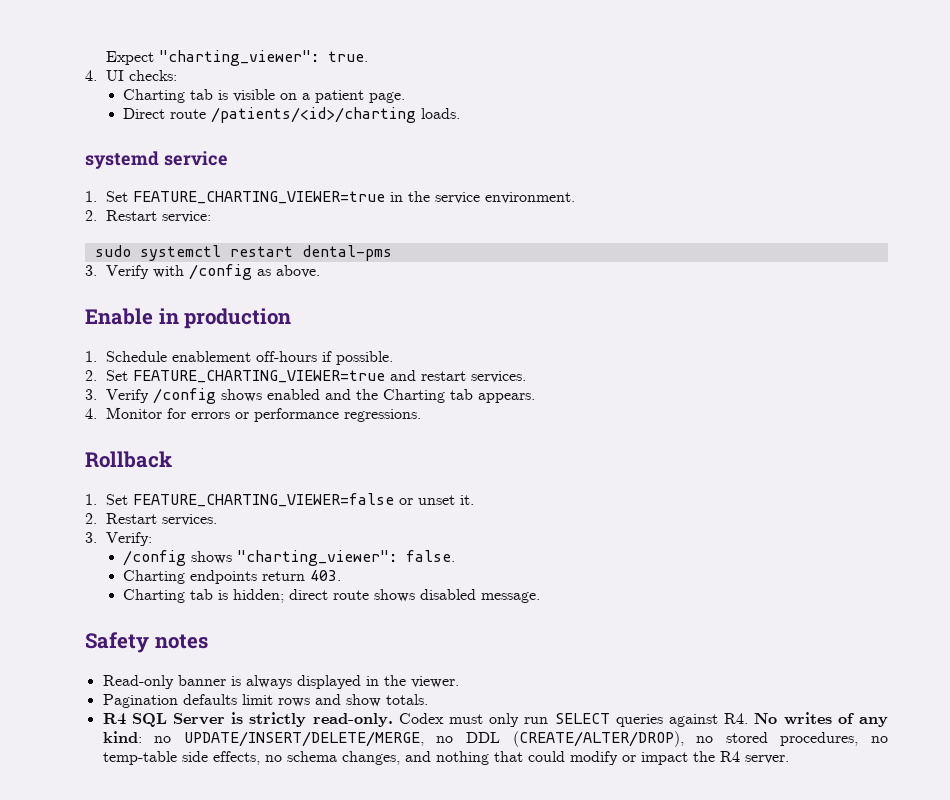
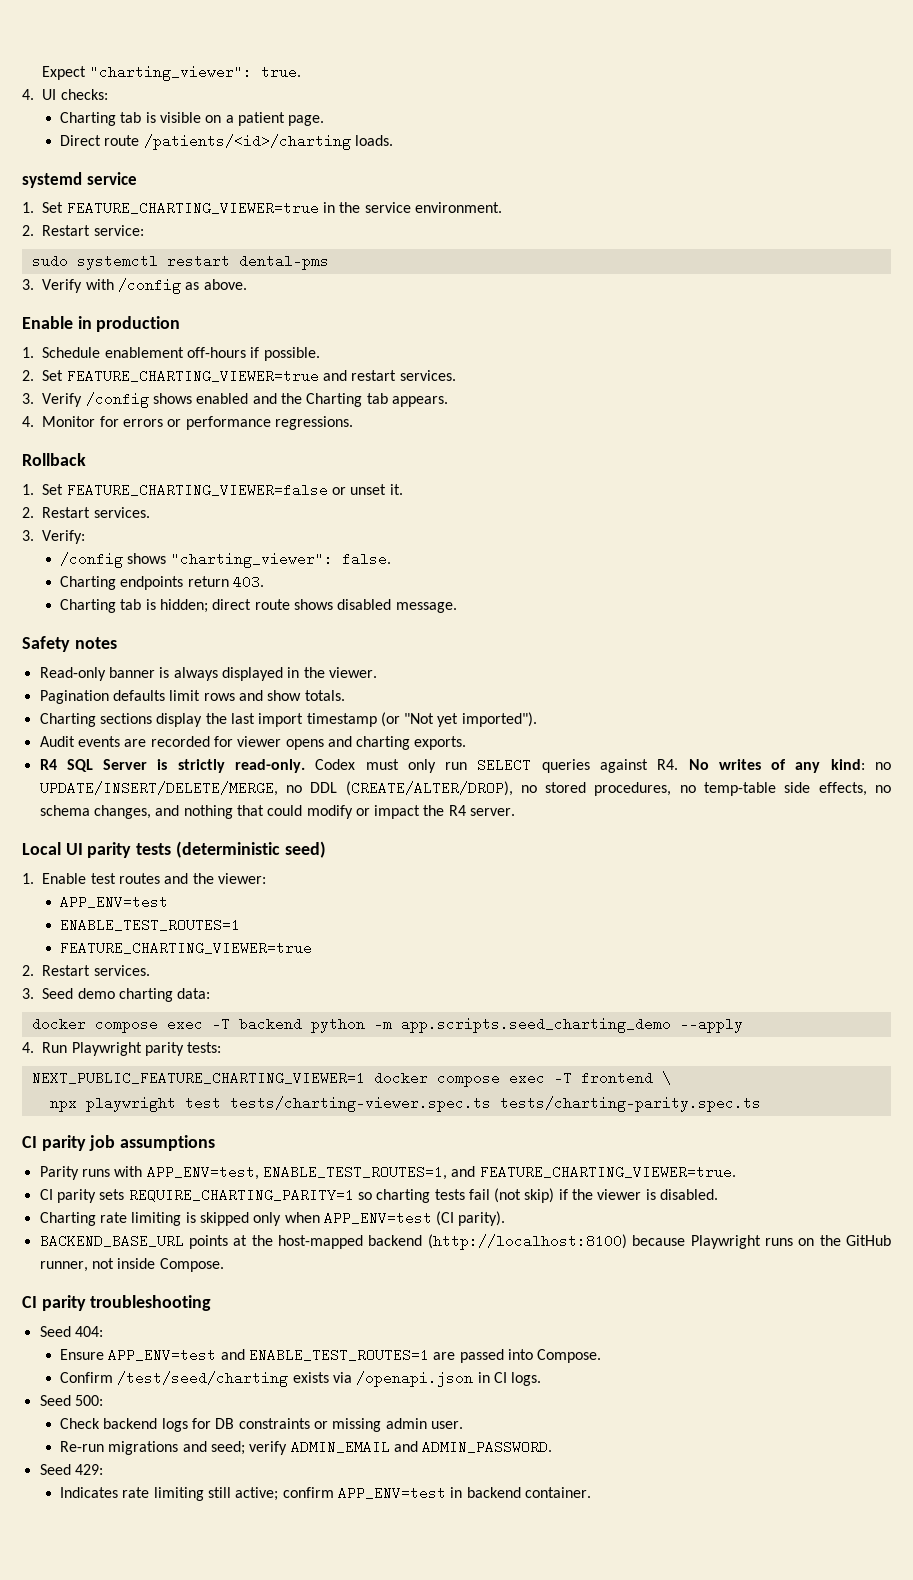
+ Charting sections display the last import timestamp (or "Not yet imported").
+ Audit events are recorded for viewer opens and charting exports.
+ Local UI parity tests (deterministic seed)
+ 1. Enable test routes and the viewer:
+ APP_ENV=test
+ ENABLE_TEST_ROUTES=1
+ FEATURE_CHARTING_VIEWER=true
+ 2. Restart services.
+ 3. Seed demo charting data:
+ docker compose exec -T backend python -m app.scripts.seed_charting_demo --apply
+ 4. Run Playwright parity tests:
+ NEXT_PUBLIC_FEATURE_CHARTING_VIEWER=1 docker compose exec -T frontend \
+ npx playwright test tests/charting-viewer.spec.ts tests/charting-parity.spec.ts
+ CI parity job assumptions
+ Parity runs with APP_ENV=test, ENABLE_TEST_ROUTES=1, and FEATURE_CHARTING_VIEWER=true.
+ CI parity sets REQUIRE_CHARTING_PARITY=1 so charting tests fail (not skip) if the viewer is disabled.
+ Charting rate limiting is skipped only when APP_ENV=test (CI parity).
+ BACKEND_BASE_URL points at the host-mapped backend (http://localhost:8100) because Playwright runs on the GitHub runner, not inside Compose.
+ CI parity troubleshooting
+ Seed 404:
+ Ensure APP_ENV=test and ENABLE_TEST_ROUTES=1 are passed into Compose.
+ Confirm /test/seed/charting exists via /openapi.json in CI logs.
+ Seed 500:
+ Check backend logs for DB constraints or missing admin user.
+ Re-run migrations and seed; verify ADMIN_EMAIL and ADMIN_PASSWORD.
+ Seed 429:
+ Indicates rate limiting still active; confirm APP_ENV=test in backend container.

